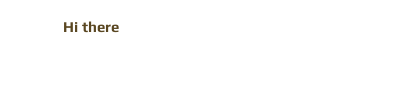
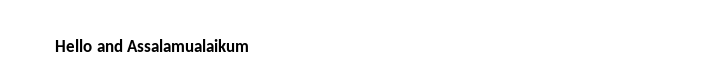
- Hi there
+ Hello and Assalamualaikum

